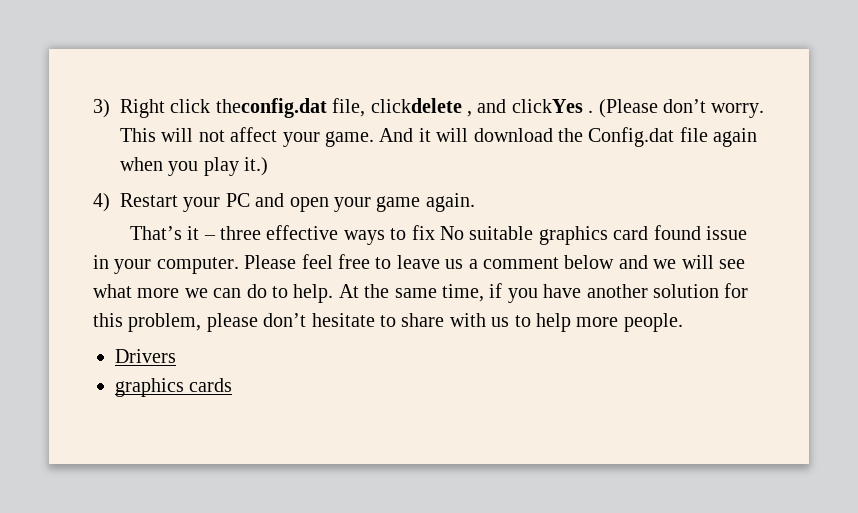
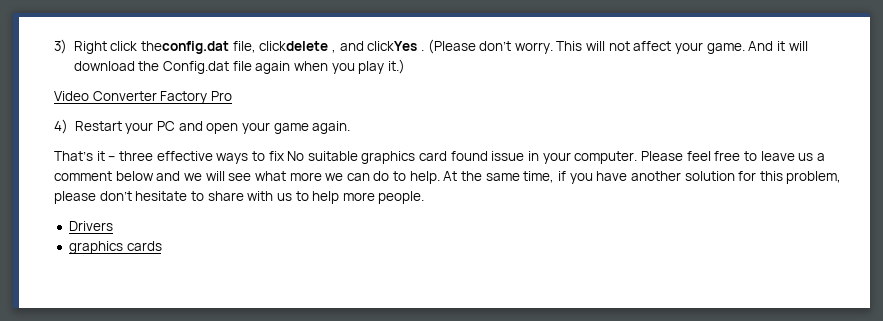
+ Video Converter Factory Pro

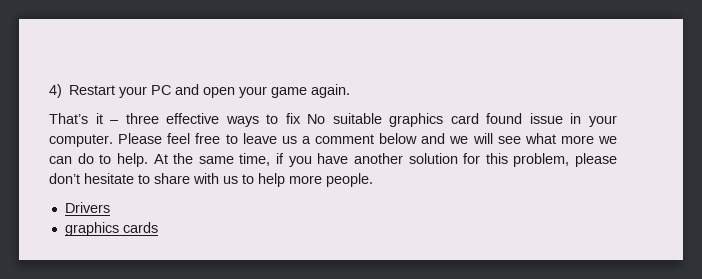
- 3) Right click theconfig.dat file, clickdelete , and clickYes . (Please don’t worry. This will not affect your game. And it will download the Config.dat file again when you play it.)
- Video Converter Factory Pro

